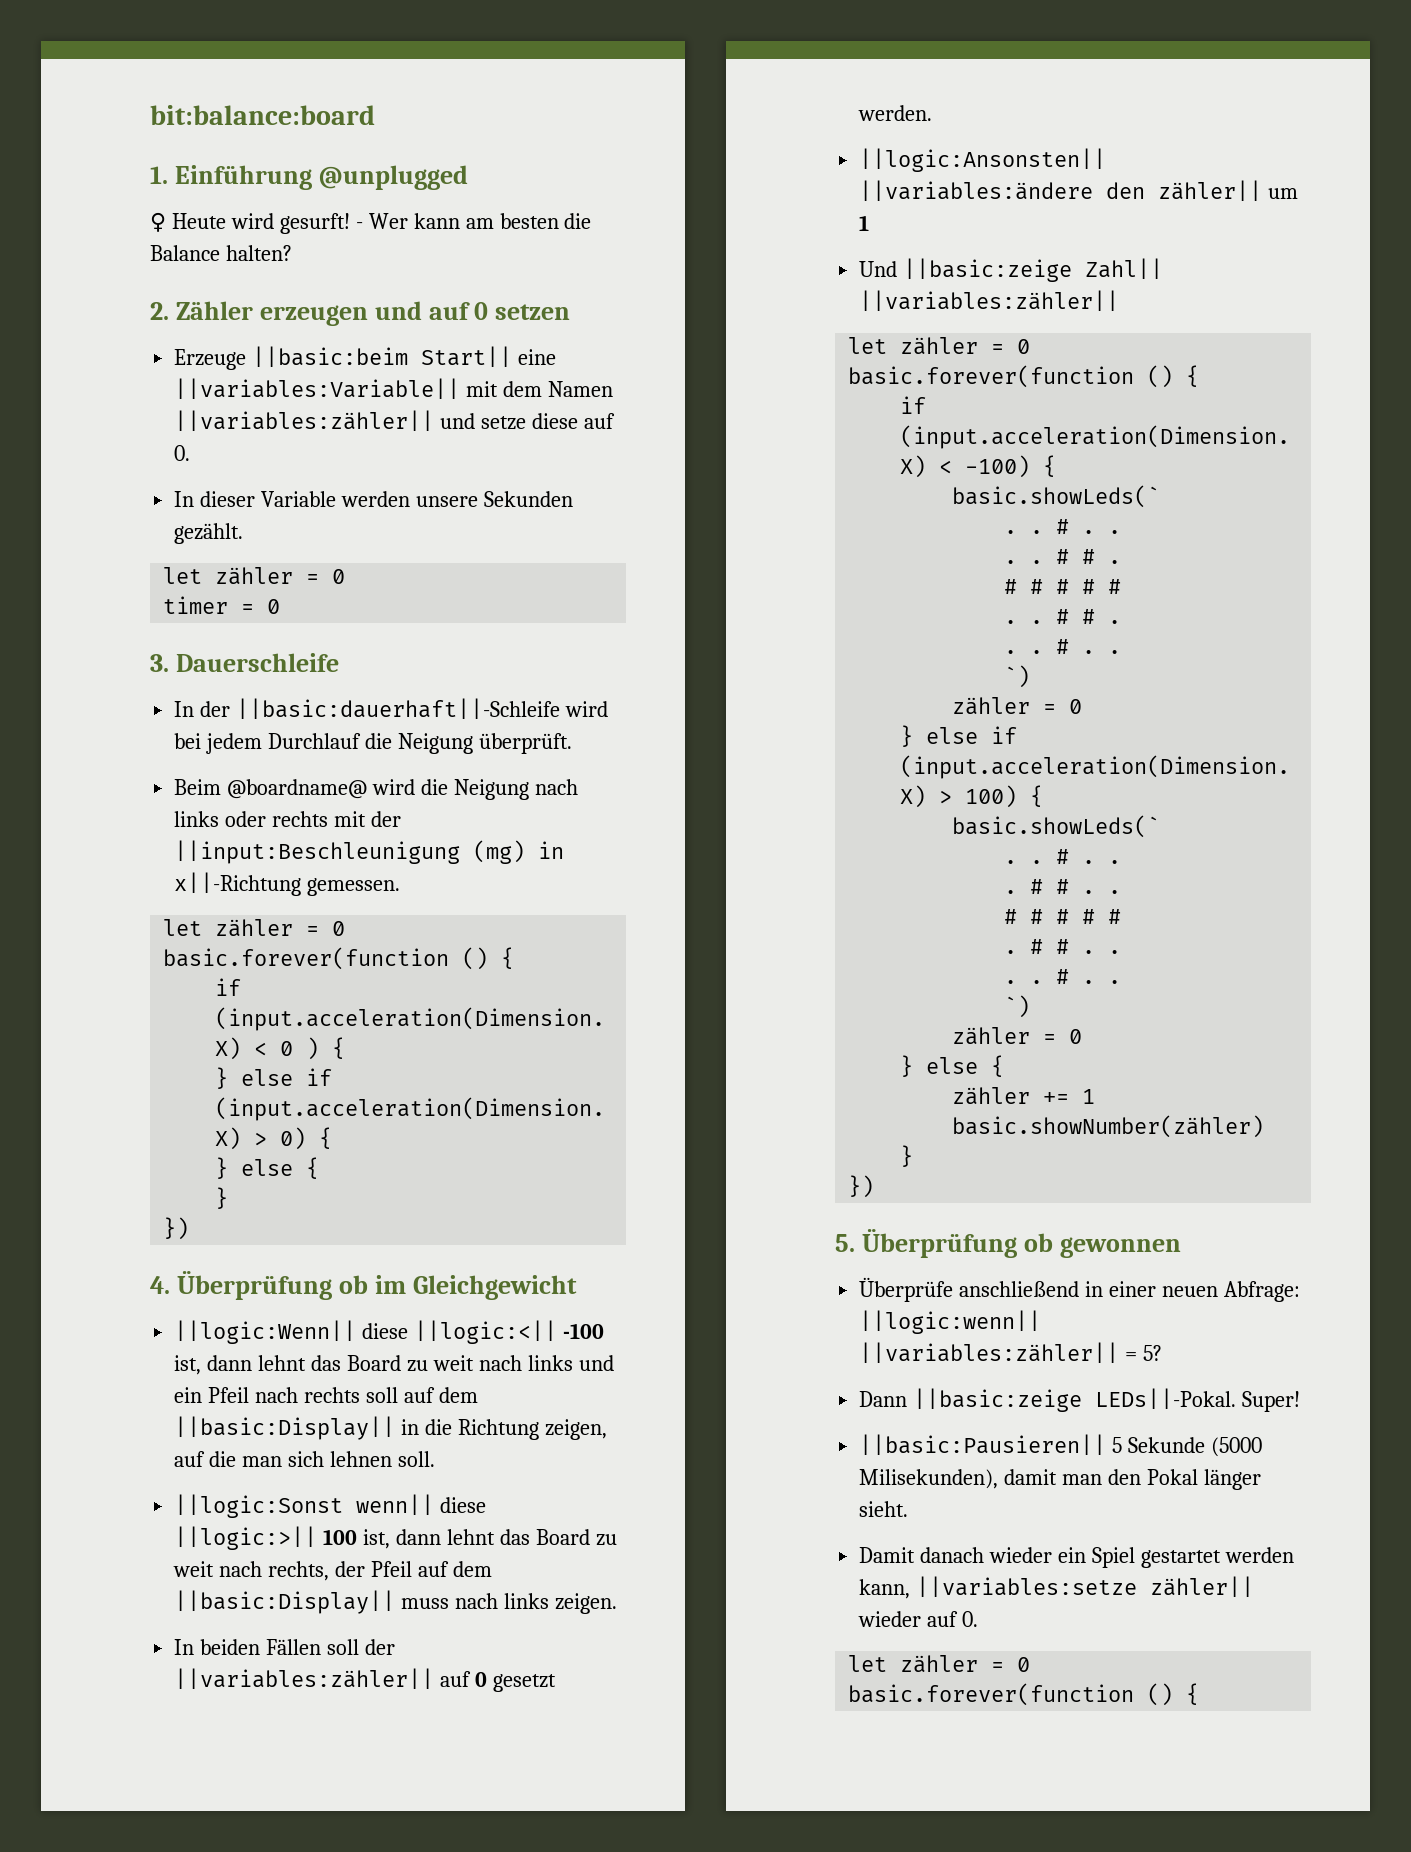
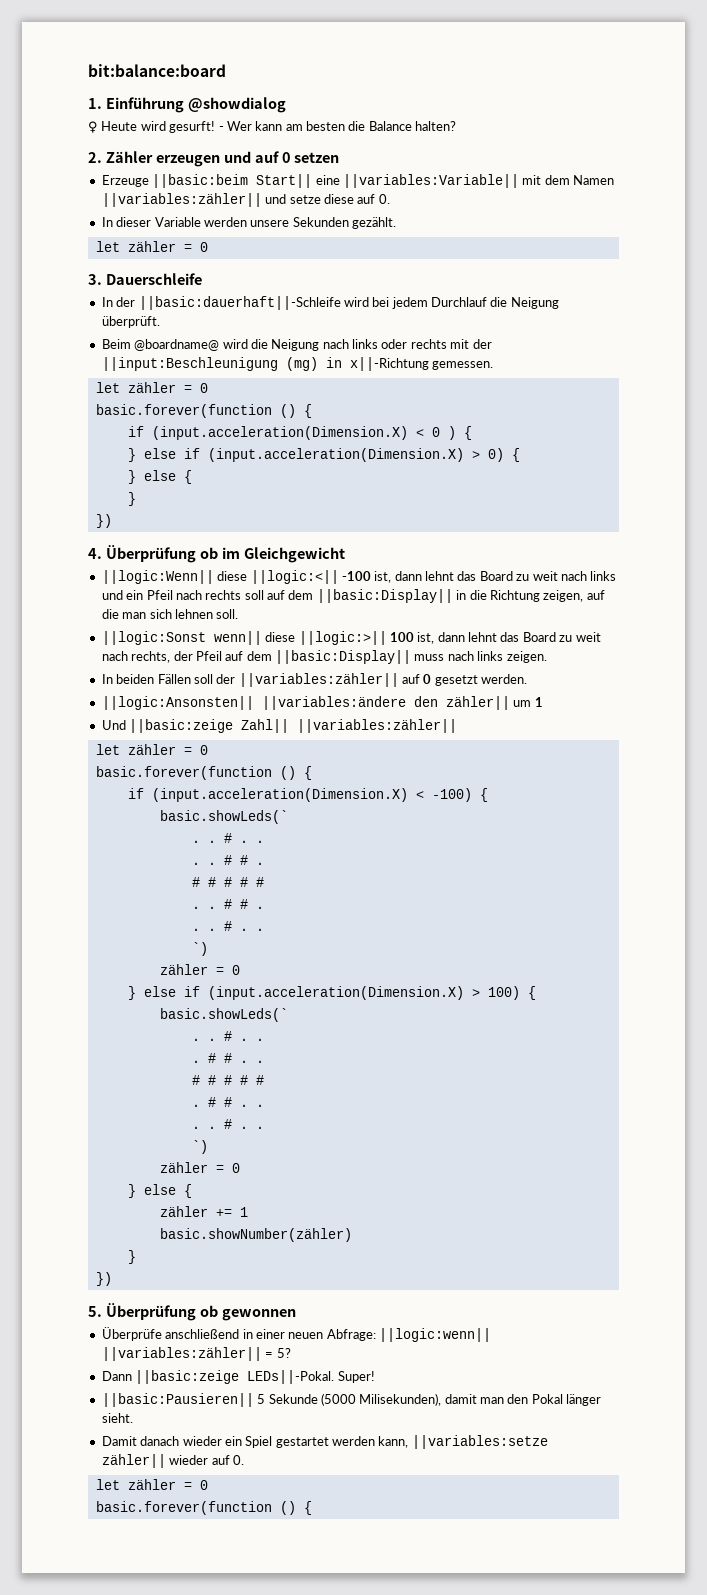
- 1. Einführung @unplugged
+ 1. Einführung @showdialog
- timer = 0

